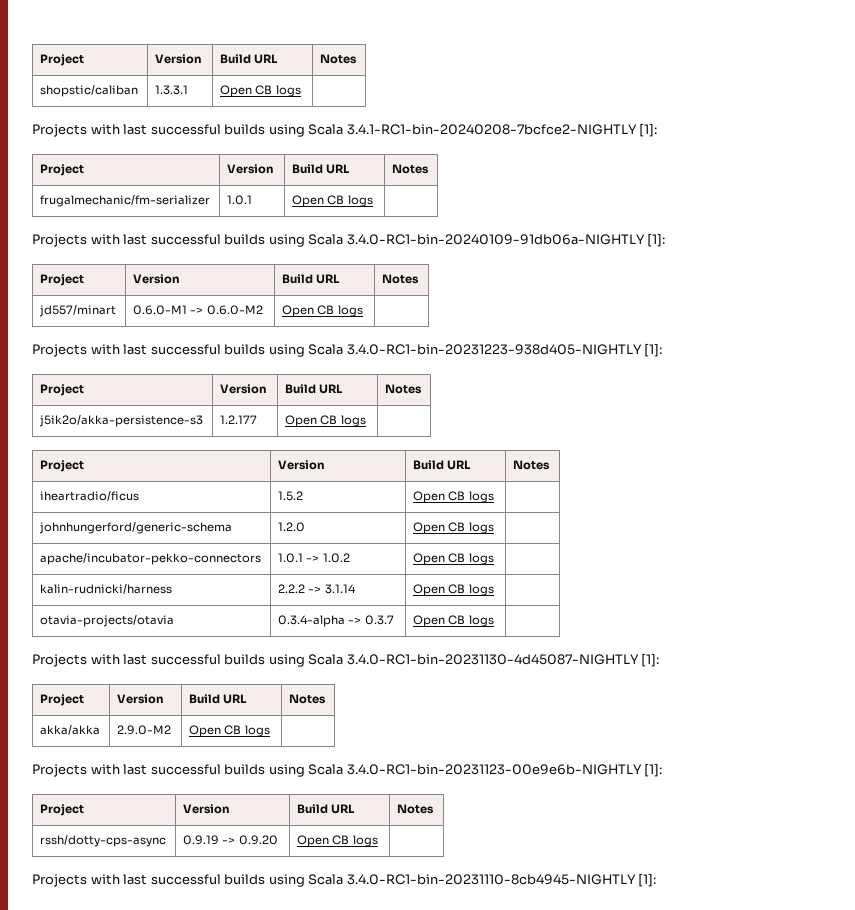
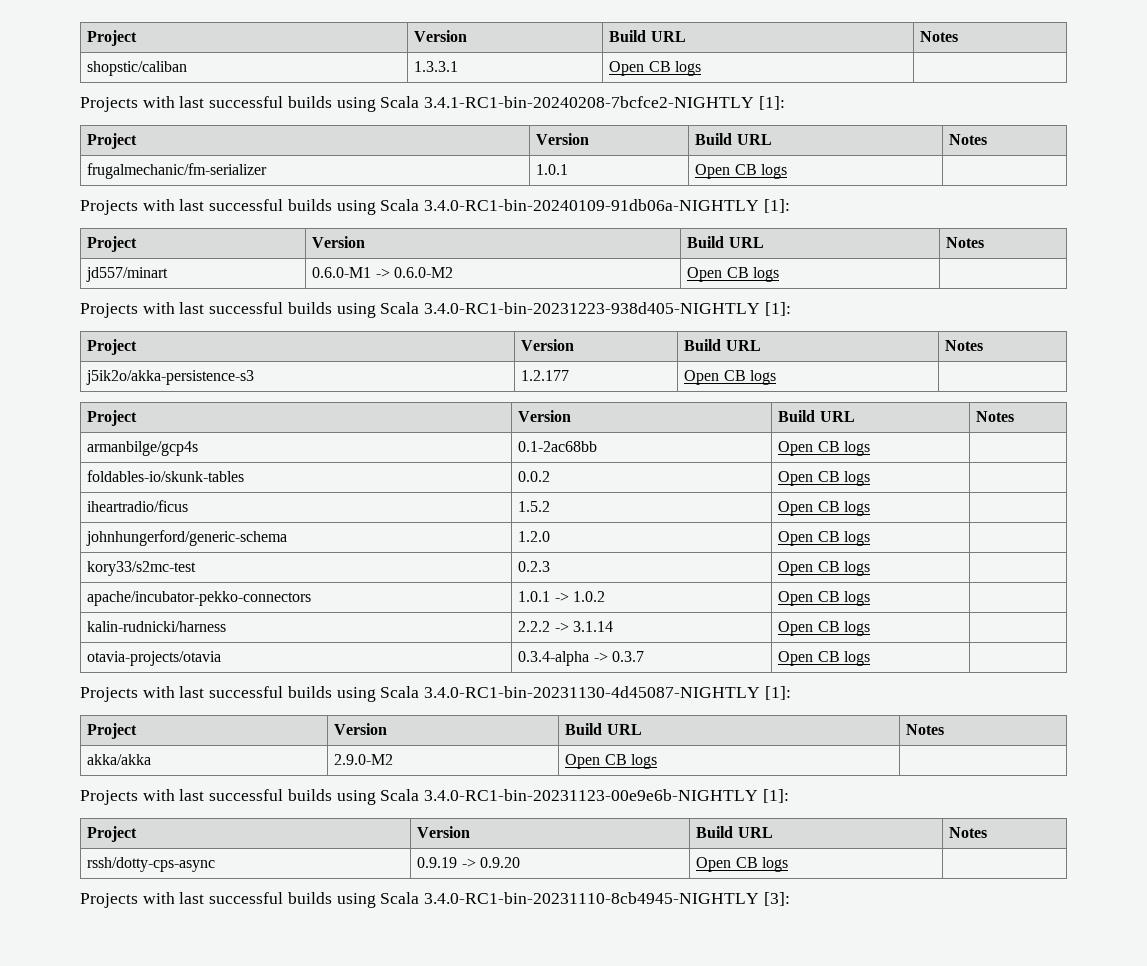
+ armanbilge/gcp4s | 0.1-2ac68bb | Open CB logs |
+ foldables-io/skunk-tables | 0.0.2 | Open CB logs |
+ kory33/s2mc-test | 0.2.3 | Open CB logs |
- Projects with last successful builds using Scala 3.4.0-RC1-bin-20231110-8cb4945-NIGHTLY [1]:
+ Projects with last successful builds using Scala 3.4.0-RC1-bin-20231110-8cb4945-NIGHTLY [3]:

